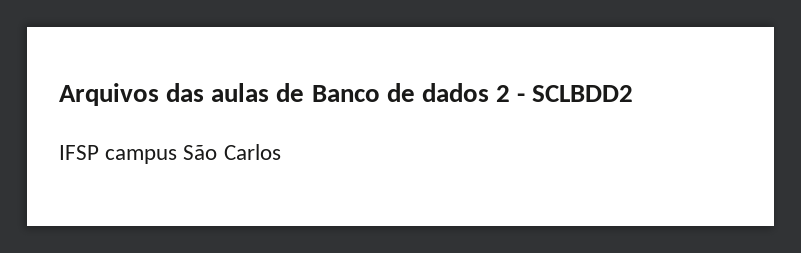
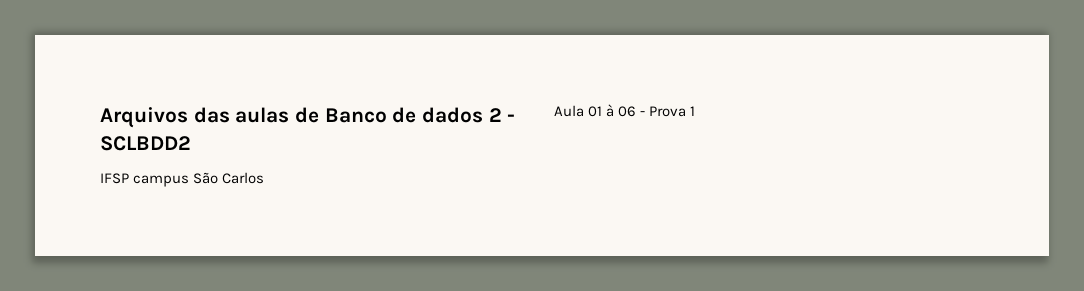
+ Aula 01 à 06 - Prova 1

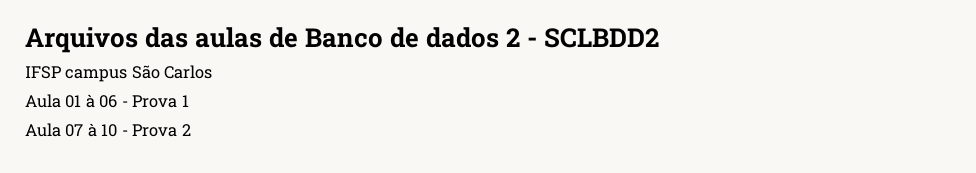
+ Aula 07 à 10 - Prova 2

